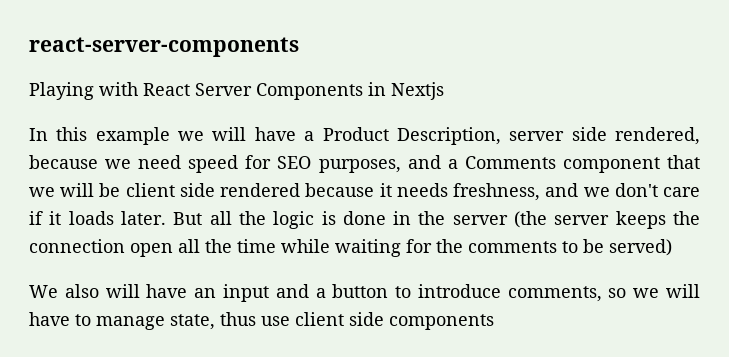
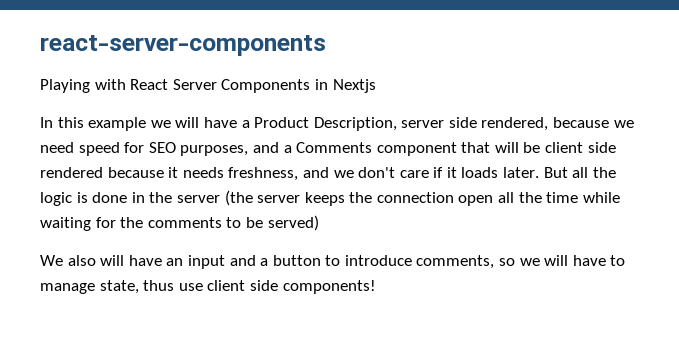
- In this example we will have a Product Description, server side rendered, because we need speed for SEO purposes, and a Comments component that we will be client side rendered because it needs freshness, and we don't care if it loads later.
+ In this example we will have a Product Description, server side rendered, because we need speed for SEO purposes, and a Comments component that will be client side rendered because it needs freshness, and we don't care if it loads later.
- We also will have an input and a button to introduce comments, so we will have to manage state, thus use client side components
+ We also will have an input and a button to introduce comments, so we will have to manage state, thus use client side components!

